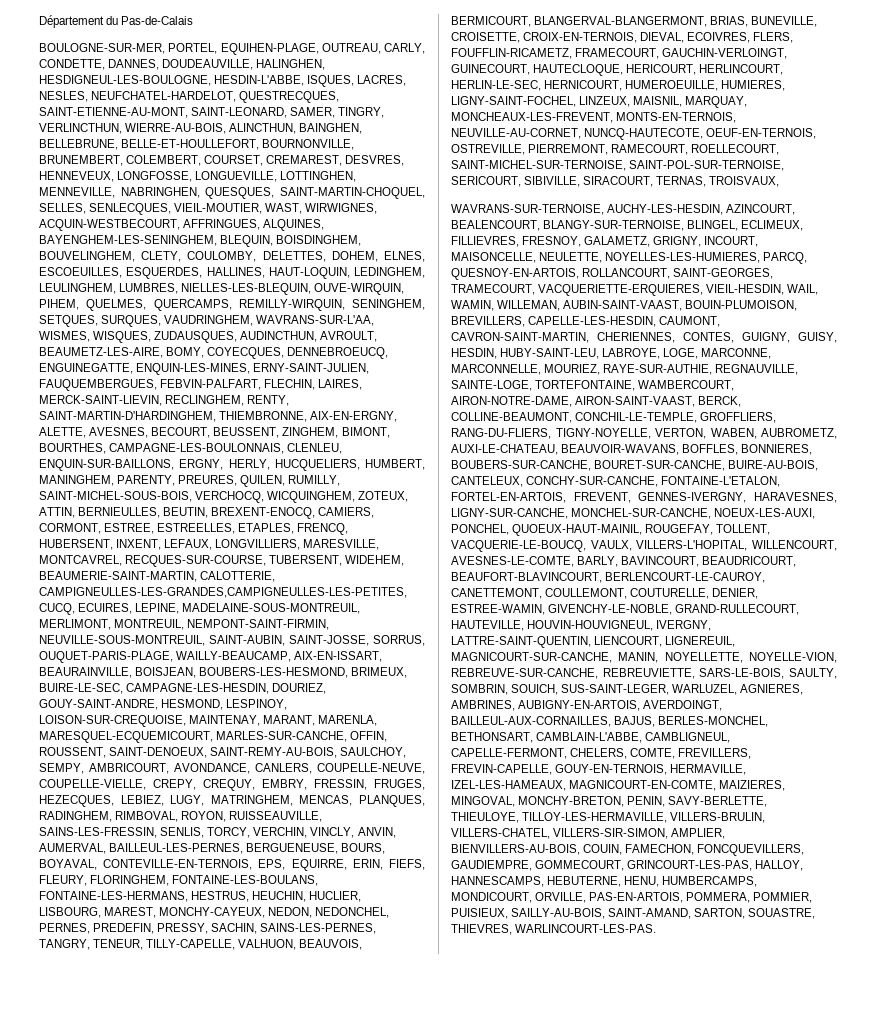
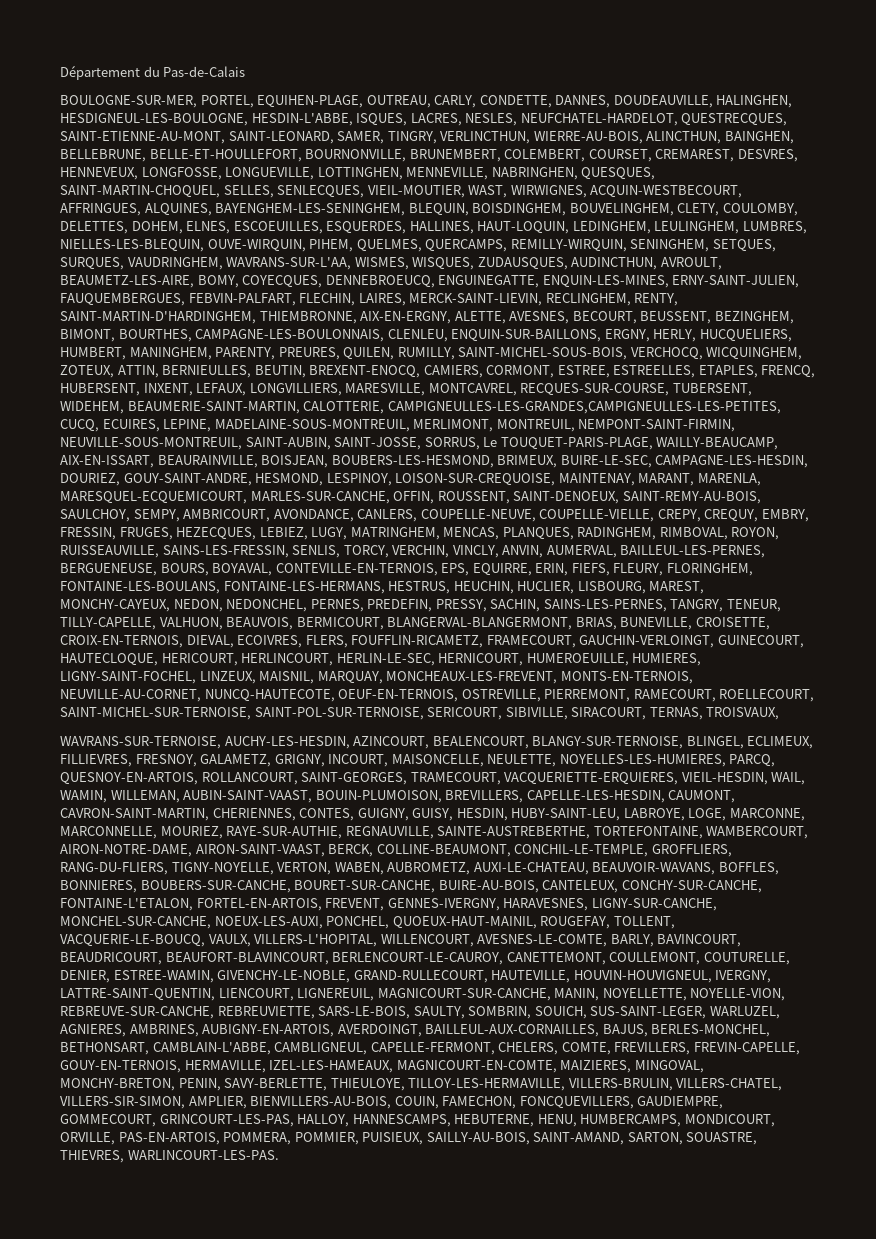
- BOULOGNE-SUR-MER, PORTEL, EQUIHEN-PLAGE, OUTREAU, CARLY, CONDETTE, DANNES, DOUDEAUVILLE, HALINGHEN, HESDIGNEUL-LES-BOULOGNE, HESDIN-L'ABBE, ISQUES, LACRES, NESLES, NEUFCHATEL-HARDELOT, QUESTRECQUES, SAINT-ETIENNE-AU-MONT, SAINT-LEONARD, SAMER, TINGRY, VERLINCTHUN, WIERRE-AU-BOIS, ALINCTHUN, BAINGHEN, BELLEBRUNE, BELLE-ET-HOULLEFORT, BOURNONVILLE, BRUNEMBERT, COLEMBERT, COURSET, CREMAREST, DESVRES, HENNEVEUX, LONGFOSSE, LONGUEVILLE, LOTTINGHEN, MENNEVILLE, NABRINGHEN, QUESQUES, SAINT-MARTIN-CHOQUEL, SELLES, SENLECQUES, VIEIL-MOUTIER, WAST, WIRWIGNES, ACQUIN-WESTBECOURT, AFFRINGUES, ALQUINES, BAYENGHEM-LES-SENINGHEM, BLEQUIN, BOISDINGHEM, BOUVELINGHEM, CLETY, COULOMBY, DELETTES, DOHEM, ELNES, ESCOEUILLES, ESQUERDES, HALLINES, HAUT-LOQUIN, LEDINGHEM, LEULINGHEM, LUMBRES, NIELLES-LES-BLEQUIN, OUVE-WIRQUIN, PIHEM, QUELMES, QUERCAMPS, REMILLY-WIRQUIN, SENINGHEM, SETQUES, SURQUES, VAUDRINGHEM, WAVRANS-SUR-L'AA, WISMES, WISQUES, ZUDAUSQUES, AUDINCTHUN, AVROULT, BEAUMETZ-LES-AIRE, BOMY, COYECQUES, DENNEBROEUCQ, ENGUINEGATTE, ENQUIN-LES-MINES, ERNY-SAINT-JULIEN, FAUQUEMBERGUES, FEBVIN-PALFART, FLECHIN, LAIRES, MERCK-SAINT-LIEVIN, RECLINGHEM, RENTY, SAINT-MARTIN-D'HARDINGHEM, THIEMBRONNE, AIX-EN-ERGNY, ALETTE, AVESNES, BECOURT, BEUSSENT, ZINGHEM, BIMONT, BOURTHES, CAMPAGNE-LES-BOULONNAIS, CLENLEU, ENQUIN-SUR-BAILLONS, ERGNY, HERLY, HUCQUELIERS, HUMBERT, MANINGHEM, PARENTY, PREURES, QUILEN, RUMILLY, SAINT-MICHEL-SOUS-BOIS, VERCHOCQ, WICQUINGHEM, ZOTEUX, ATTIN, BERNIEULLES, BEUTIN, BREXENT-ENOCQ, CAMIERS, CORMONT, ESTREE, ESTREELLES, ETAPLES, FRENCQ, HUBERSENT, INXENT, LEFAUX, LONGVILLIERS, MARESVILLE, MONTCAVREL, RECQUES-SUR-COURSE, TUBERSENT, WIDEHEM, BEAUMERIE-SAINT-MARTIN, CALOTTERIE, CAMPIGNEULLES-LES-GRANDES,CAMPIGNEULLES-LES-PETITES, CUCQ, ECUIRES, LEPINE, MADELAINE-SOUS-MONTREUIL, MERLIMONT, MONTREUIL, NEMPONT-SAINT-FIRMIN, NEUVILLE-SOUS-MONTREUIL, SAINT-AUBIN, SAINT-JOSSE, SORRUS, OUQUET-PARIS-PLAGE, WAILLY-BEAUCAMP, AIX-EN-ISSART, BEAURAINVILLE, BOISJEAN, BOUBERS-LES-HESMOND, BRIMEUX, BUIRE-LE-SEC, CAMPAGNE-LES-HESDIN, DOURIEZ, GOUY-SAINT-ANDRE, HESMOND, LESPINOY, LOISON-SUR-CREQUOISE, MAINTENAY, MARANT, MARENLA, MARESQUEL-ECQUEMICOURT, MARLES-SUR-CANCHE, OFFIN, ROUSSENT, SAINT-DENOEUX, SAINT-REMY-AU-BOIS, SAULCHOY, SEMPY, AMBRICOURT, AVONDANCE, CANLERS, COUPELLE-NEUVE, COUPELLE-VIELLE, CREPY, CREQUY, EMBRY, FRESSIN, FRUGES, HEZECQUES, LEBIEZ, LUGY, MATRINGHEM, MENCAS, PLANQUES, RADINGHEM, RIMBOVAL, ROYON, RUISSEAUVILLE, SAINS-LES-FRESSIN, SENLIS, TORCY, VERCHIN, VINCLY, ANVIN, AUMERVAL, BAILLEUL-LES-PERNES, BERGUENEUSE, BOURS, BOYAVAL, CONTEVILLE-EN-TERNOIS, EPS, EQUIRRE, ERIN, FIEFS, FLEURY, FLORINGHEM, FONTAINE-LES-BOULANS, FONTAINE-LES-HERMANS, HESTRUS, HEUCHIN, HUCLIER, LISBOURG, MAREST, MONCHY-CAYEUX, NEDON, NEDONCHEL, PERNES, PREDEFIN, PRESSY, SACHIN, SAINS-LES-PERNES, TANGRY, TENEUR, TILLY-CAPELLE, VALHUON, BEAUVOIS, BERMICOURT, BLANGERVAL-BLANGERMONT, BRIAS, BUNEVILLE, CROISETTE, CROIX-EN-TERNOIS, DIEVAL, ECOIVRES, FLERS, FOUFFLIN-RICAMETZ, FRAMECOURT, GAUCHIN-VERLOINGT, GUINECOURT, HAUTECLOQUE, HERICOURT, HERLINCOURT, HERLIN-LE-SEC, HERNICOURT, HUMEROEUILLE, HUMIERES, LIGNY-SAINT-FOCHEL, LINZEUX, MAISNIL, MARQUAY, MONCHEAUX-LES-FREVENT, MONTS-EN-TERNOIS, NEUVILLE-AU-CORNET, NUNCQ-HAUTECOTE, OEUF-EN-TERNOIS, OSTREVILLE, PIERREMONT, RAMECOURT, ROELLECOURT, SAINT-MICHEL-SUR-TERNOISE, SAINT-POL-SUR-TERNOISE, SERICOURT, SIBIVILLE, SIRACOURT, TERNAS, TROISVAUX,
+ BOULOGNE-SUR-MER, PORTEL, EQUIHEN-PLAGE, OUTREAU, CARLY, CONDETTE, DANNES, DOUDEAUVILLE, HALINGHEN, HESDIGNEUL-LES-BOULOGNE, HESDIN-L'ABBE, ISQUES, LACRES, NESLES, NEUFCHATEL-HARDELOT, QUESTRECQUES, SAINT-ETIENNE-AU-MONT, SAINT-LEONARD, SAMER, TINGRY, VERLINCTHUN, WIERRE-AU-BOIS, ALINCTHUN, BAINGHEN, BELLEBRUNE, BELLE-ET-HOULLEFORT, BOURNONVILLE, BRUNEMBERT, COLEMBERT, COURSET, CREMAREST, DESVRES, HENNEVEUX, LONGFOSSE, LONGUEVILLE, LOTTINGHEN, MENNEVILLE, NABRINGHEN, QUESQUES, SAINT-MARTIN-CHOQUEL, SELLES, SENLECQUES, VIEIL-MOUTIER, WAST, WIRWIGNES, ACQUIN-WESTBECOURT, AFFRINGUES, ALQUINES, BAYENGHEM-LES-SENINGHEM, BLEQUIN, BOISDINGHEM, BOUVELINGHEM, CLETY, COULOMBY, DELETTES, DOHEM, ELNES, ESCOEUILLES, ESQUERDES, HALLINES, HAUT-LOQUIN, LEDINGHEM, LEULINGHEM, LUMBRES, NIELLES-LES-BLEQUIN, OUVE-WIRQUIN, PIHEM, QUELMES, QUERCAMPS, REMILLY-WIRQUIN, SENINGHEM, SETQUES, SURQUES, VAUDRINGHEM, WAVRANS-SUR-L'AA, WISMES, WISQUES, ZUDAUSQUES, AUDINCTHUN, AVROULT, BEAUMETZ-LES-AIRE, BOMY, COYECQUES, DENNEBROEUCQ, ENGUINEGATTE, ENQUIN-LES-MINES, ERNY-SAINT-JULIEN, FAUQUEMBERGUES, FEBVIN-PALFART, FLECHIN, LAIRES, MERCK-SAINT-LIEVIN, RECLINGHEM, RENTY, SAINT-MARTIN-D'HARDINGHEM, THIEMBRONNE, AIX-EN-ERGNY, ALETTE, AVESNES, BECOURT, BEUSSENT, BEZINGHEM, BIMONT, BOURTHES, CAMPAGNE-LES-BOULONNAIS, CLENLEU, ENQUIN-SUR-BAILLONS, ERGNY, HERLY, HUCQUELIERS, HUMBERT, MANINGHEM, PARENTY, PREURES, QUILEN, RUMILLY, SAINT-MICHEL-SOUS-BOIS, VERCHOCQ, WICQUINGHEM, ZOTEUX, ATTIN, BERNIEULLES, BEUTIN, BREXENT-ENOCQ, CAMIERS, CORMONT, ESTREE, ESTREELLES, ETAPLES, FRENCQ, HUBERSENT, INXENT, LEFAUX, LONGVILLIERS, MARESVILLE, MONTCAVREL, RECQUES-SUR-COURSE, TUBERSENT, WIDEHEM, BEAUMERIE-SAINT-MARTIN, CALOTTERIE, CAMPIGNEULLES-LES-GRANDES,CAMPIGNEULLES-LES-PETITES, CUCQ, ECUIRES, LEPINE, MADELAINE-SOUS-MONTREUIL, MERLIMONT, MONTREUIL, NEMPONT-SAINT-FIRMIN, NEUVILLE-SOUS-MONTREUIL, SAINT-AUBIN, SAINT-JOSSE, SORRUS, Le TOUQUET-PARIS-PLAGE, WAILLY-BEAUCAMP, AIX-EN-ISSART, BEAURAINVILLE, BOISJEAN, BOUBERS-LES-HESMOND, BRIMEUX, BUIRE-LE-SEC, CAMPAGNE-LES-HESDIN, DOURIEZ, GOUY-SAINT-ANDRE, HESMOND, LESPINOY, LOISON-SUR-CREQUOISE, MAINTENAY, MARANT, MARENLA, MARESQUEL-ECQUEMICOURT, MARLES-SUR-CANCHE, OFFIN, ROUSSENT, SAINT-DENOEUX, SAINT-REMY-AU-BOIS, SAULCHOY, SEMPY, AMBRICOURT, AVONDANCE, CANLERS, COUPELLE-NEUVE, COUPELLE-VIELLE, CREPY, CREQUY, EMBRY, FRESSIN, FRUGES, HEZECQUES, LEBIEZ, LUGY, MATRINGHEM, MENCAS, PLANQUES, RADINGHEM, RIMBOVAL, ROYON, RUISSEAUVILLE, SAINS-LES-FRESSIN, SENLIS, TORCY, VERCHIN, VINCLY, ANVIN, AUMERVAL, BAILLEUL-LES-PERNES, BERGUENEUSE, BOURS, BOYAVAL, CONTEVILLE-EN-TERNOIS, EPS, EQUIRRE, ERIN, FIEFS, FLEURY, FLORINGHEM, FONTAINE-LES-BOULANS, FONTAINE-LES-HERMANS, HESTRUS, HEUCHIN, HUCLIER, LISBOURG, MAREST, MONCHY-CAYEUX, NEDON, NEDONCHEL, PERNES, PREDEFIN, PRESSY, SACHIN, SAINS-LES-PERNES, TANGRY, TENEUR, TILLY-CAPELLE, VALHUON, BEAUVOIS, BERMICOURT, BLANGERVAL-BLANGERMONT, BRIAS, BUNEVILLE, CROISETTE, CROIX-EN-TERNOIS, DIEVAL, ECOIVRES, FLERS, FOUFFLIN-RICAMETZ, FRAMECOURT, GAUCHIN-VERLOINGT, GUINECOURT, HAUTECLOQUE, HERICOURT, HERLINCOURT, HERLIN-LE-SEC, HERNICOURT, HUMEROEUILLE, HUMIERES, LIGNY-SAINT-FOCHEL, LINZEUX, MAISNIL, MARQUAY, MONCHEAUX-LES-FREVENT, MONTS-EN-TERNOIS, NEUVILLE-AU-CORNET, NUNCQ-HAUTECOTE, OEUF-EN-TERNOIS, OSTREVILLE, PIERREMONT, RAMECOURT, ROELLECOURT, SAINT-MICHEL-SUR-TERNOISE, SAINT-POL-SUR-TERNOISE, SERICOURT, SIBIVILLE, SIRACOURT, TERNAS, TROISVAUX,
- WAVRANS-SUR-TERNOISE, AUCHY-LES-HESDIN, AZINCOURT, BEALENCOURT, BLANGY-SUR-TERNOISE, BLINGEL, ECLIMEUX, FILLIEVRES, FRESNOY, GALAMETZ, GRIGNY, INCOURT, MAISONCELLE, NEULETTE, NOYELLES-LES-HUMIERES, PARCQ, QUESNOY-EN-ARTOIS, ROLLANCOURT, SAINT-GEORGES, TRAMECOURT, VACQUERIETTE-ERQUIERES, VIEIL-HESDIN, WAIL, WAMIN, WILLEMAN, AUBIN-SAINT-VAAST, BOUIN-PLUMOISON, BREVILLERS, CAPELLE-LES-HESDIN, CAUMONT, CAVRON-SAINT-MARTIN, CHERIENNES, CONTES, GUIGNY, GUISY, HESDIN, HUBY-SAINT-LEU, LABROYE, LOGE, MARCONNE, MARCONNELLE, MOURIEZ, RAYE-SUR-AUTHIE, REGNAUVILLE, SAINTE-LOGE, TORTEFONTAINE, WAMBERCOURT, AIRON-NOTRE-DAME, AIRON-SAINT-VAAST, BERCK, COLLINE-BEAUMONT, CONCHIL-LE-TEMPLE, GROFFLIERS, RANG-DU-FLIERS, TIGNY-NOYELLE, VERTON, WABEN, AUBROMETZ, AUXI-LE-CHATEAU, BEAUVOIR-WAVANS, BOFFLES, BONNIERES, BOUBERS-SUR-CANCHE, BOURET-SUR-CANCHE, BUIRE-AU-BOIS, CANTELEUX, CONCHY-SUR-CANCHE, FONTAINE-L'ETALON, FORTEL-EN-ARTOIS, FREVENT, GENNES-IVERGNY, HARAVESNES, LIGNY-SUR-CANCHE, MONCHEL-SUR-CANCHE, NOEUX-LES-AUXI, PONCHEL, QUOEUX-HAUT-MAINIL, ROUGEFAY, TOLLENT, VACQUERIE-LE-BOUCQ, VAULX, VILLERS-L'HOPITAL, WILLENCOURT, AVESNES-LE-COMTE, BARLY, BAVINCOURT, BEAUDRICOURT, BEAUFORT-BLAVINCOURT, BERLENCOURT-LE-CAUROY, CANETTEMONT, COULLEMONT, COUTURELLE, DENIER, ESTREE-WAMIN, GIVENCHY-LE-NOBLE, GRAND-RULLECOURT, HAUTEVILLE, HOUVIN-HOUVIGNEUL, IVERGNY, LATTRE-SAINT-QUENTIN, LIENCOURT, LIGNEREUIL, MAGNICOURT-SUR-CANCHE, MANIN, NOYELLETTE, NOYELLE-VION, REBREUVE-SUR-CANCHE, REBREUVIETTE, SARS-LE-BOIS, SAULTY, SOMBRIN, SOUICH, SUS-SAINT-LEGER, WARLUZEL, AGNIERES, AMBRINES, AUBIGNY-EN-ARTOIS, AVERDOINGT, BAILLEUL-AUX-CORNAILLES, BAJUS, BERLES-MONCHEL, BETHONSART, CAMBLAIN-L'ABBE, CAMBLIGNEUL, CAPELLE-FERMONT, CHELERS, COMTE, FREVILLERS, FREVIN-CAPELLE, GOUY-EN-TERNOIS, HERMAVILLE, IZEL-LES-HAMEAUX, MAGNICOURT-EN-COMTE, MAIZIERES, MINGOVAL, MONCHY-BRETON, PENIN, SAVY-BERLETTE, THIEULOYE, TILLOY-LES-HERMAVILLE, VILLERS-BRULIN, VILLERS-CHATEL, VILLERS-SIR-SIMON, AMPLIER, BIENVILLERS-AU-BOIS, COUIN, FAMECHON, FONCQUEVILLERS, GAUDIEMPRE, GOMMECOURT, GRINCOURT-LES-PAS, HALLOY, HANNESCAMPS, HEBUTERNE, HENU, HUMBERCAMPS, MONDICOURT, ORVILLE, PAS-EN-ARTOIS, POMMERA, POMMIER, PUISIEUX, SAILLY-AU-BOIS, SAINT-AMAND, SARTON, SOUASTRE, THIEVRES, WARLINCOURT-LES-PAS.
+ WAVRANS-SUR-TERNOISE, AUCHY-LES-HESDIN, AZINCOURT, BEALENCOURT, BLANGY-SUR-TERNOISE, BLINGEL, ECLIMEUX, FILLIEVRES, FRESNOY, GALAMETZ, GRIGNY, INCOURT, MAISONCELLE, NEULETTE, NOYELLES-LES-HUMIERES, PARCQ, QUESNOY-EN-ARTOIS, ROLLANCOURT, SAINT-GEORGES, TRAMECOURT, VACQUERIETTE-ERQUIERES, VIEIL-HESDIN, WAIL, WAMIN, WILLEMAN, AUBIN-SAINT-VAAST, BOUIN-PLUMOISON, BREVILLERS, CAPELLE-LES-HESDIN, CAUMONT, CAVRON-SAINT-MARTIN, CHERIENNES, CONTES, GUIGNY, GUISY, HESDIN, HUBY-SAINT-LEU, LABROYE, LOGE, MARCONNE, MARCONNELLE, MOURIEZ, RAYE-SUR-AUTHIE, REGNAUVILLE, SAINTE-AUSTREBERTHE, TORTEFONTAINE, WAMBERCOURT, AIRON-NOTRE-DAME, AIRON-SAINT-VAAST, BERCK, COLLINE-BEAUMONT, CONCHIL-LE-TEMPLE, GROFFLIERS, RANG-DU-FLIERS, TIGNY-NOYELLE, VERTON, WABEN, AUBROMETZ, AUXI-LE-CHATEAU, BEAUVOIR-WAVANS, BOFFLES, BONNIERES, BOUBERS-SUR-CANCHE, BOURET-SUR-CANCHE, BUIRE-AU-BOIS, CANTELEUX, CONCHY-SUR-CANCHE, FONTAINE-L'ETALON, FORTEL-EN-ARTOIS, FREVENT, GENNES-IVERGNY, HARAVESNES, LIGNY-SUR-CANCHE, MONCHEL-SUR-CANCHE, NOEUX-LES-AUXI, PONCHEL, QUOEUX-HAUT-MAINIL, ROUGEFAY, TOLLENT, VACQUERIE-LE-BOUCQ, VAULX, VILLERS-L'HOPITAL, WILLENCOURT, AVESNES-LE-COMTE, BARLY, BAVINCOURT, BEAUDRICOURT, BEAUFORT-BLAVINCOURT, BERLENCOURT-LE-CAUROY, CANETTEMONT, COULLEMONT, COUTURELLE, DENIER, ESTREE-WAMIN, GIVENCHY-LE-NOBLE, GRAND-RULLECOURT, HAUTEVILLE, HOUVIN-HOUVIGNEUL, IVERGNY, LATTRE-SAINT-QUENTIN, LIENCOURT, LIGNEREUIL, MAGNICOURT-SUR-CANCHE, MANIN, NOYELLETTE, NOYELLE-VION, REBREUVE-SUR-CANCHE, REBREUVIETTE, SARS-LE-BOIS, SAULTY, SOMBRIN, SOUICH, SUS-SAINT-LEGER, WARLUZEL, AGNIERES, AMBRINES, AUBIGNY-EN-ARTOIS, AVERDOINGT, BAILLEUL-AUX-CORNAILLES, BAJUS, BERLES-MONCHEL, BETHONSART, CAMBLAIN-L'ABBE, CAMBLIGNEUL, CAPELLE-FERMONT, CHELERS, COMTE, FREVILLERS, FREVIN-CAPELLE, GOUY-EN-TERNOIS, HERMAVILLE, IZEL-LES-HAMEAUX, MAGNICOURT-EN-COMTE, MAIZIERES, MINGOVAL, MONCHY-BRETON, PENIN, SAVY-BERLETTE, THIEULOYE, TILLOY-LES-HERMAVILLE, VILLERS-BRULIN, VILLERS-CHATEL, VILLERS-SIR-SIMON, AMPLIER, BIENVILLERS-AU-BOIS, COUIN, FAMECHON, FONCQUEVILLERS, GAUDIEMPRE, GOMMECOURT, GRINCOURT-LES-PAS, HALLOY, HANNESCAMPS, HEBUTERNE, HENU, HUMBERCAMPS, MONDICOURT, ORVILLE, PAS-EN-ARTOIS, POMMERA, POMMIER, PUISIEUX, SAILLY-AU-BOIS, SAINT-AMAND, SARTON, SOUASTRE, THIEVRES, WARLINCOURT-LES-PAS.

